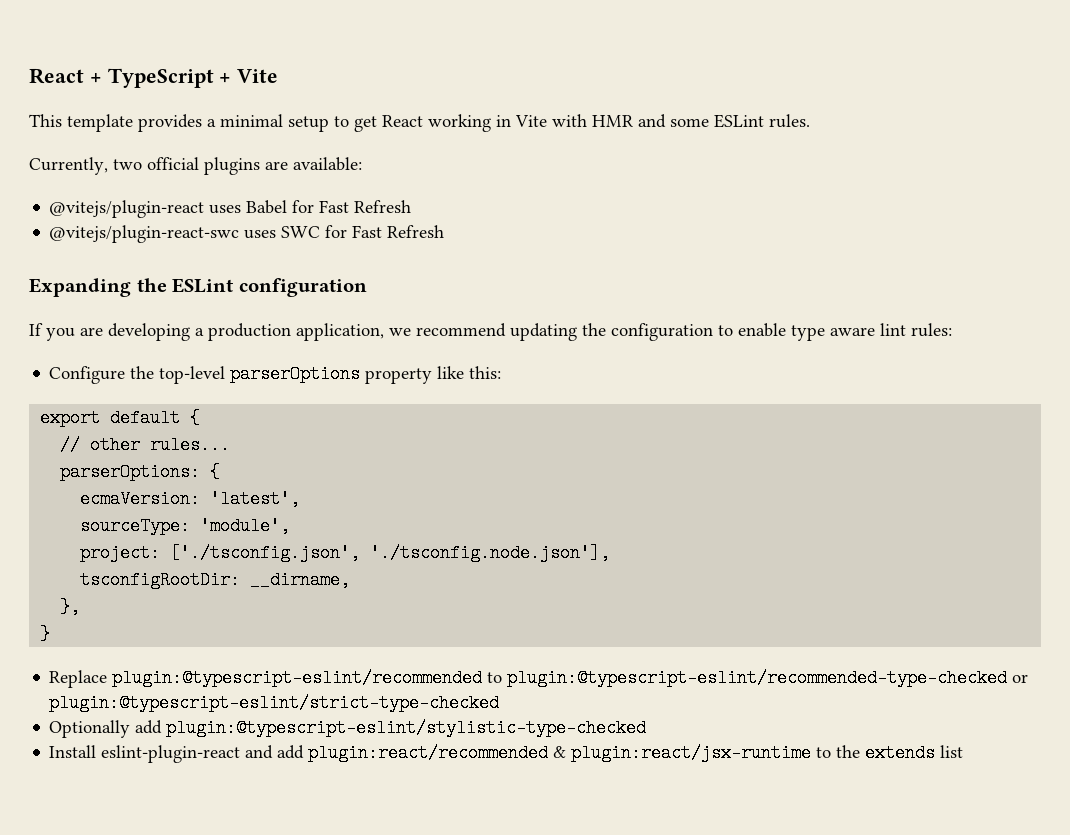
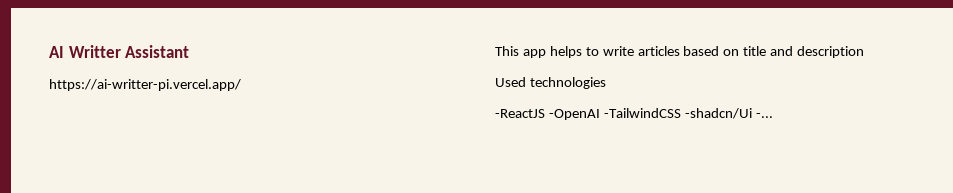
- React + TypeScript + Vite
- This template provides a minimal setup to get React working in Vite with HMR and some ESLint rules.
- Currently, two official plugins are available:
- @vitejs/plugin-react uses Babel for Fast Refresh
- @vitejs/plugin-react-swc uses SWC for Fast Refresh
- Expanding the ESLint configuration
- If you are developing a production application, we recommend updating the configuration to enable type aware lint rules:
- Configure the top-level parserOptions property like this:
- export default {
- // other rules...
- parserOptions: {
- ecmaVersion: 'latest',
- sourceType: 'module',
- project: ['./tsconfig.json', './tsconfig.node.json'],
- tsconfigRootDir: __dirname,
- },
- }
- Replace plugin:@typescript-eslint/recommended to plugin:@typescript-eslint/recommended-type-checked or plugin:@typescript-eslint/strict-type-checked
- Optionally add plugin:@typescript-eslint/stylistic-type-checked
- Install eslint-plugin-react and add plugin:react/recommended & plugin:react/jsx-runtime to the extends list
+ AI Writter Assistant
+ https://ai-writter-pi.vercel.app/
+ This app helps to write articles based on title and description
+ Used technologies
+ -ReactJS -OpenAI -TailwindCSS -shadcn/Ui -...

